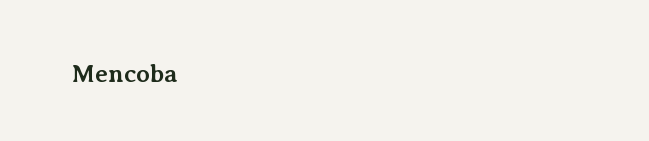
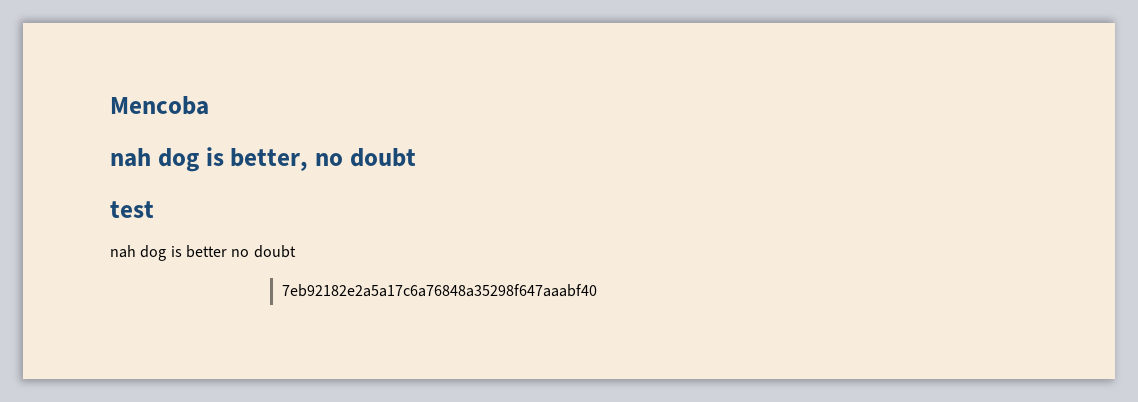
+ nah dog is better, no doubt
+ test
+ nah dog is better no doubt
+ 7eb92182e2a5a17c6a76848a35298f647aaabf40

